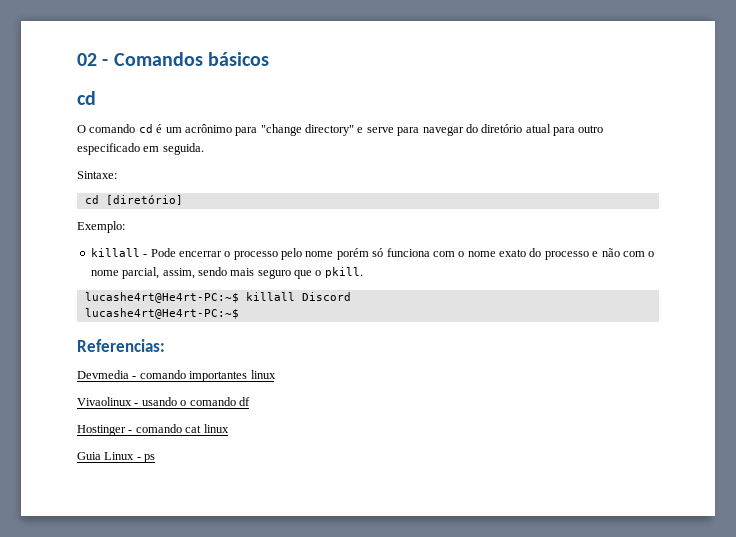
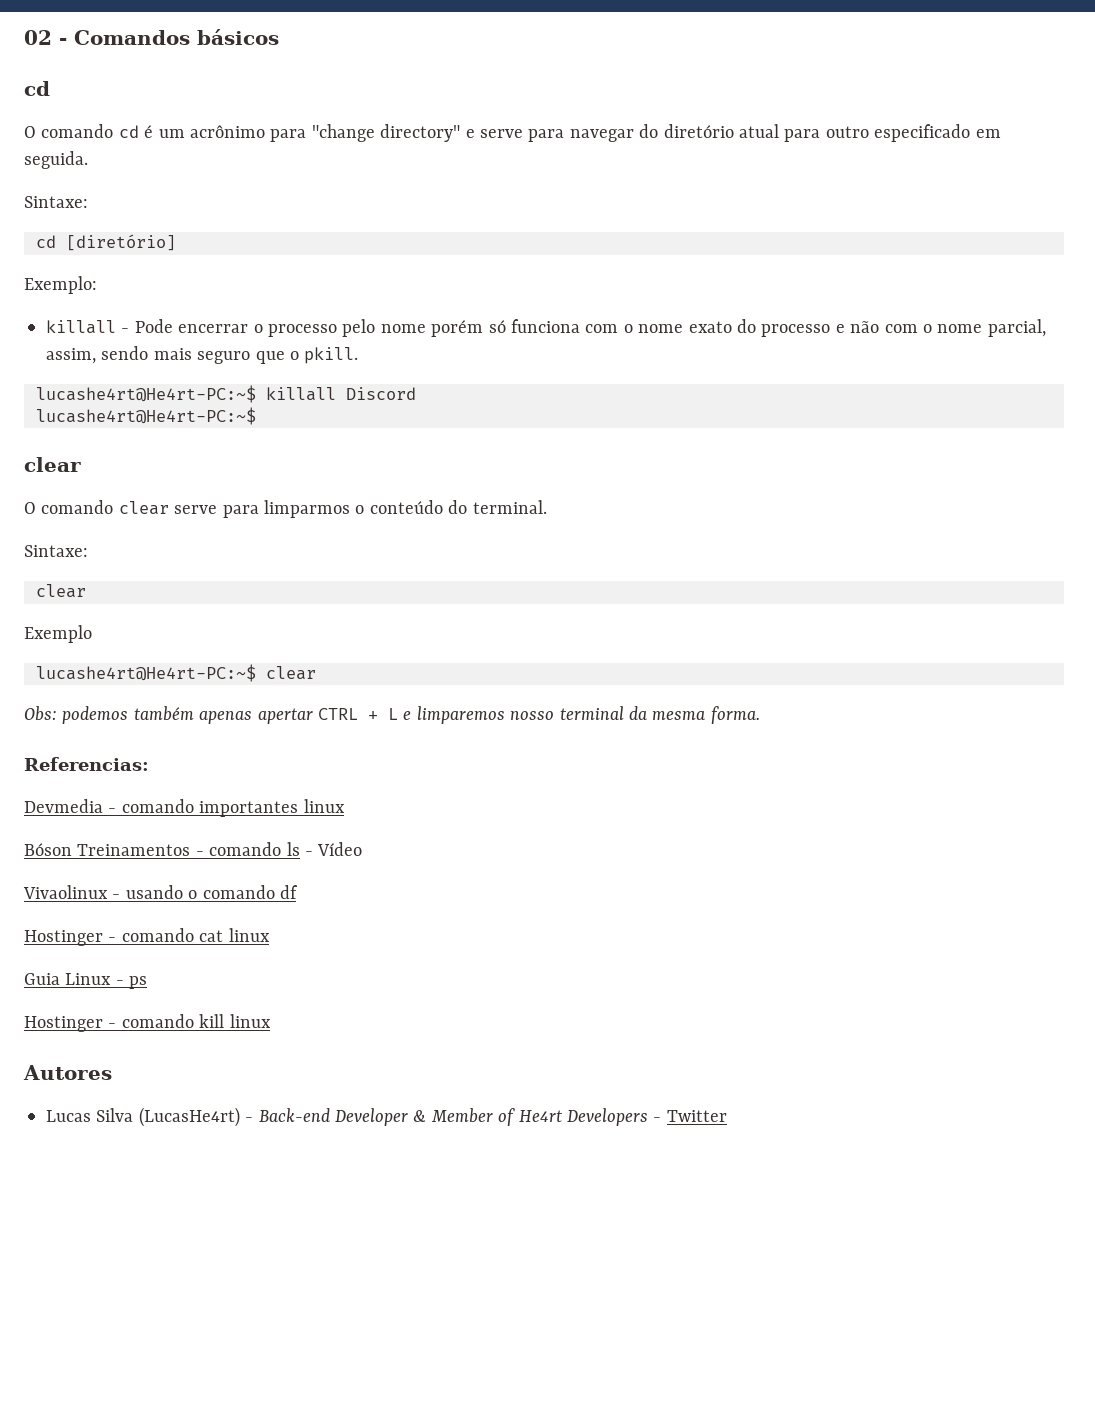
  lucashe4rt@He4rt-PC:~$ killall Discord
  lucashe4rt@He4rt-PC:~$
+ clear
+ O comando clear serve para limparmos o conteúdo do terminal.
+ Sintaxe:
+ clear
+ Exemplo
+ lucashe4rt@He4rt-PC:~$ clear
+ Obs: podemos também apenas apertar CTRL + L e limparemos nosso terminal da mesma forma.
+ Bóson Treinamentos - comando ls - Vídeo
+ Hostinger - comando kill linux
+ Autores
+ Lucas Silva (LucasHe4rt) - Back-end Developer & Member of He4rt Developers - Twitter

